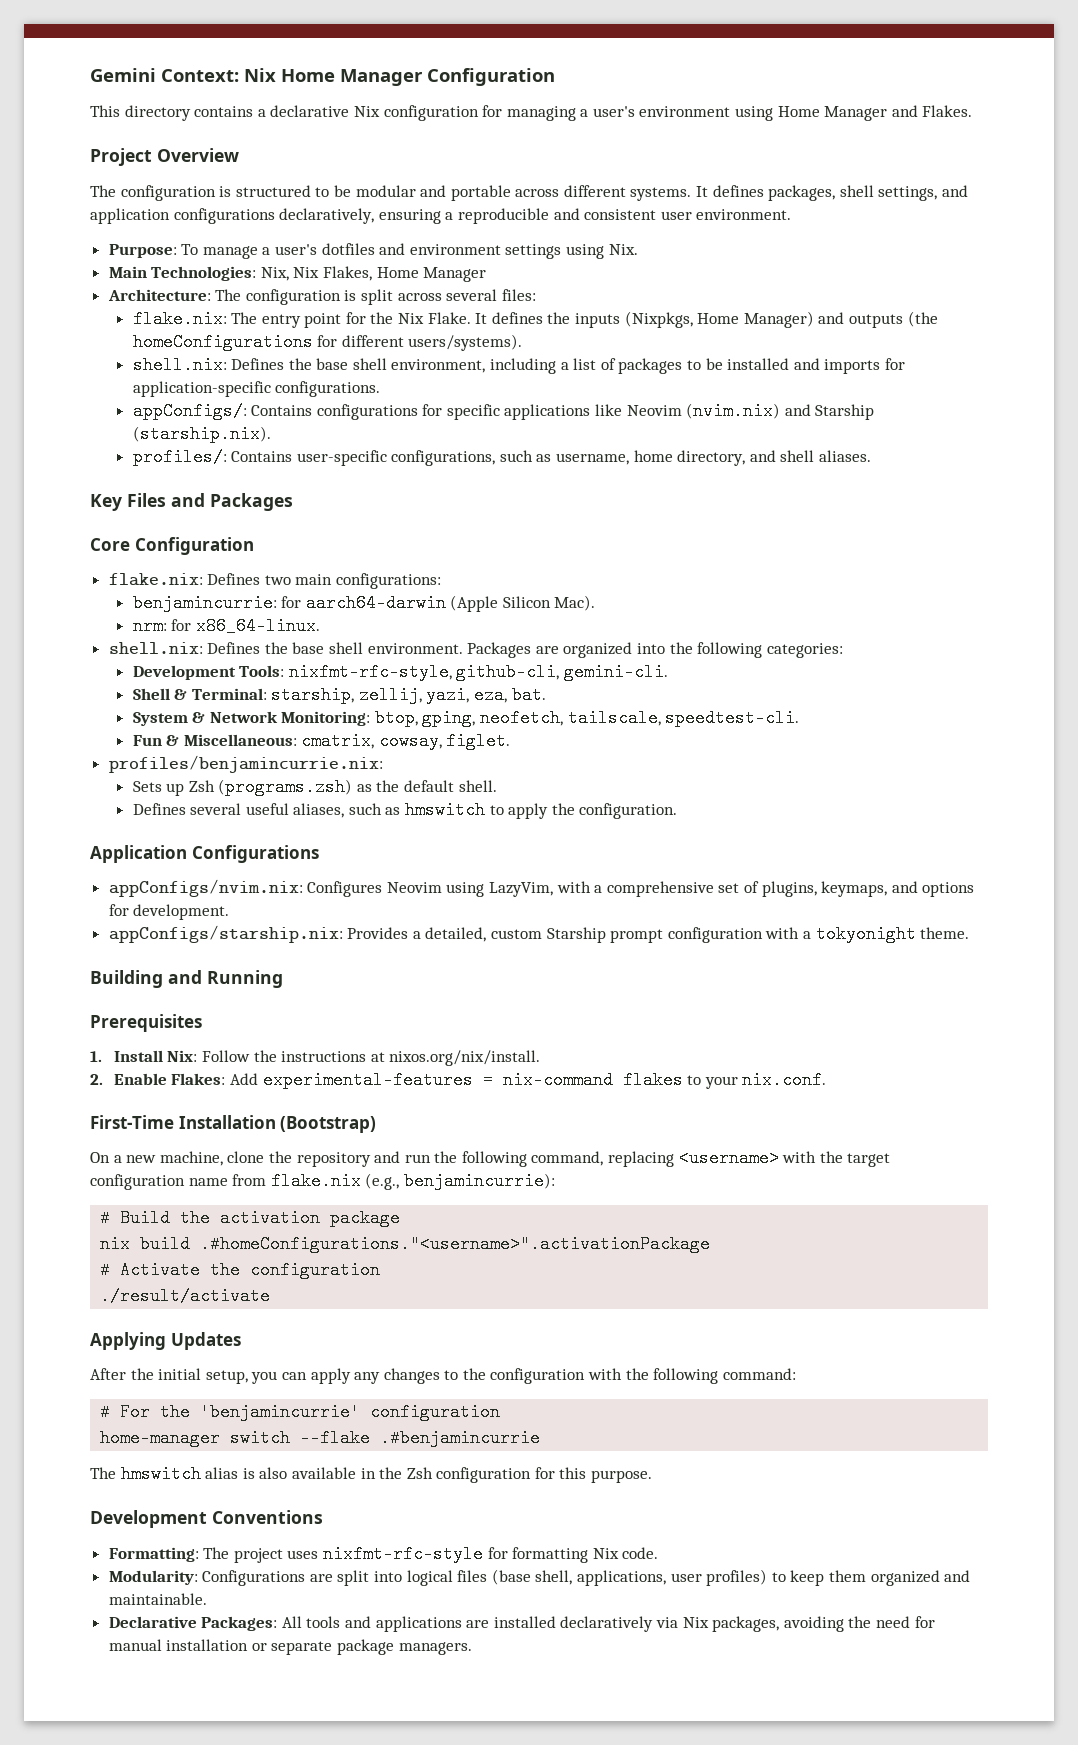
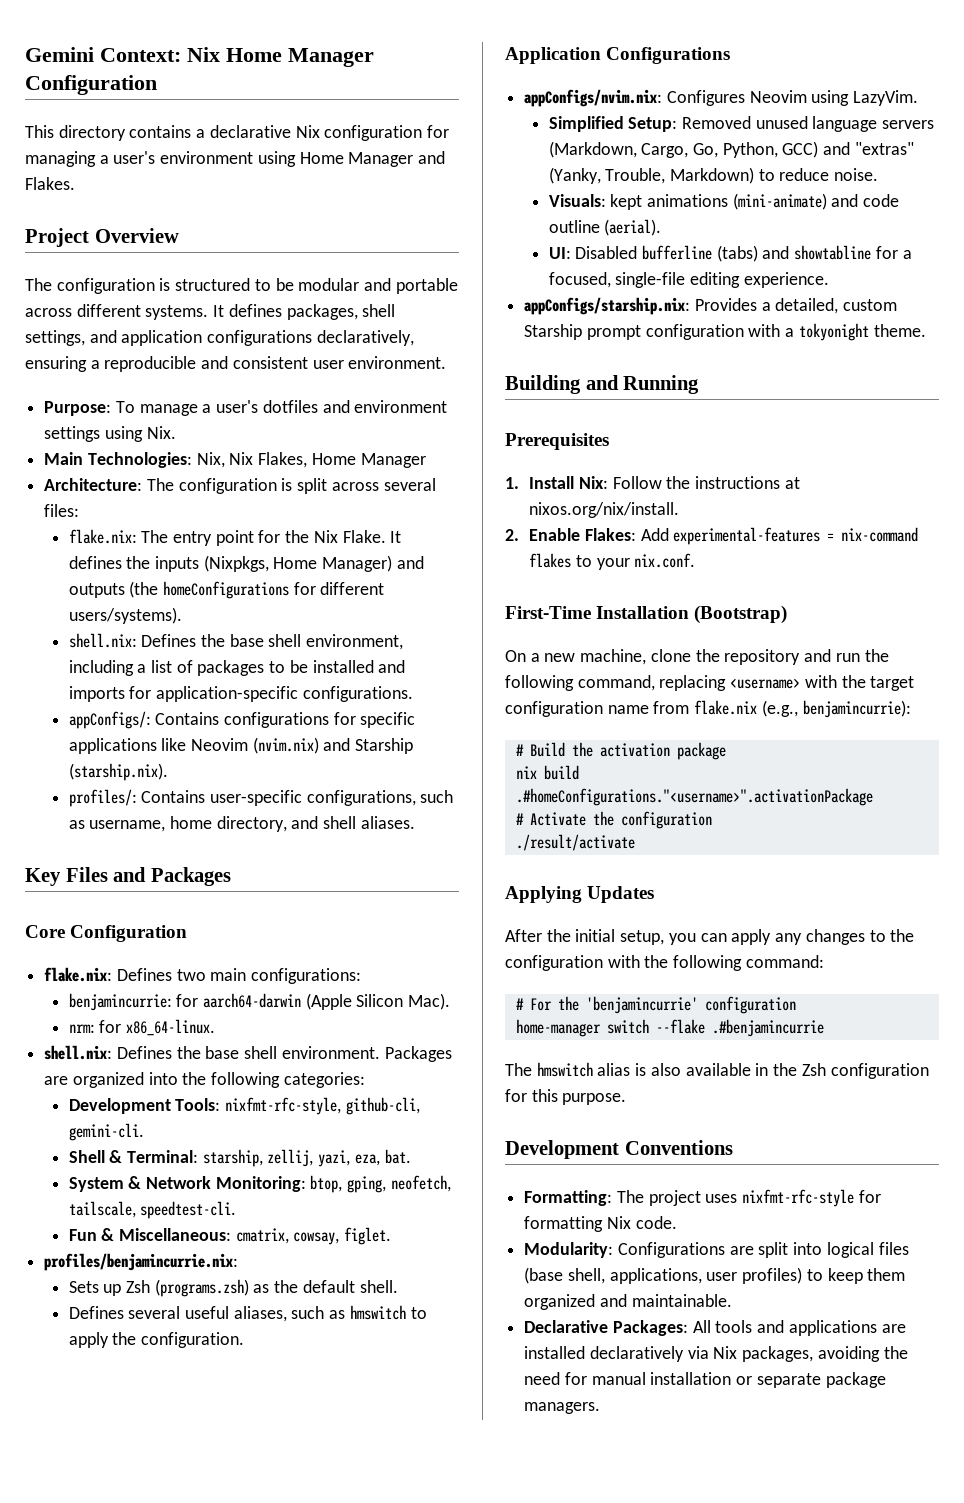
- appConfigs/nvim.nix: Configures Neovim using LazyVim, with a comprehensive set of plugins, keymaps, and options for development.
+ appConfigs/nvim.nix: Configures Neovim using LazyVim.
+ Simplified Setup: Removed unused language servers (Markdown, Cargo, Go, Python, GCC) and "extras" (Yanky, Trouble, Markdown) to reduce noise.
+ Visuals: kept animations (mini-animate) and code outline (aerial).
+ UI: Disabled bufferline (tabs) and showtabline for a focused, single-file editing experience.

